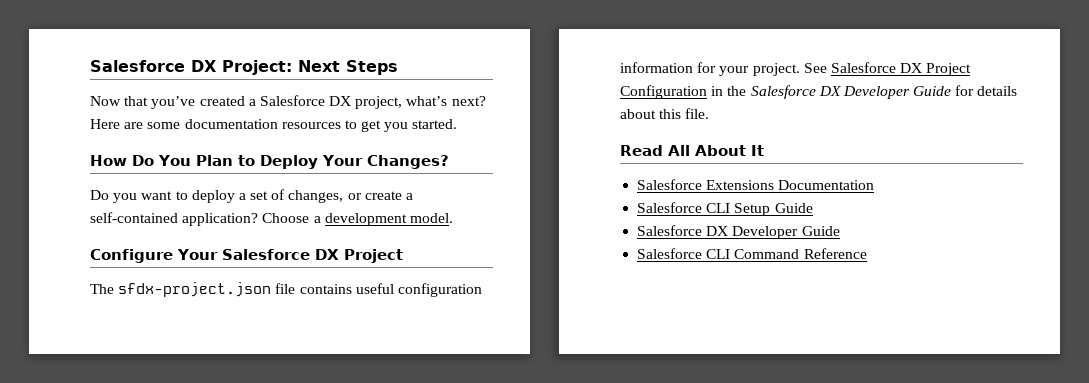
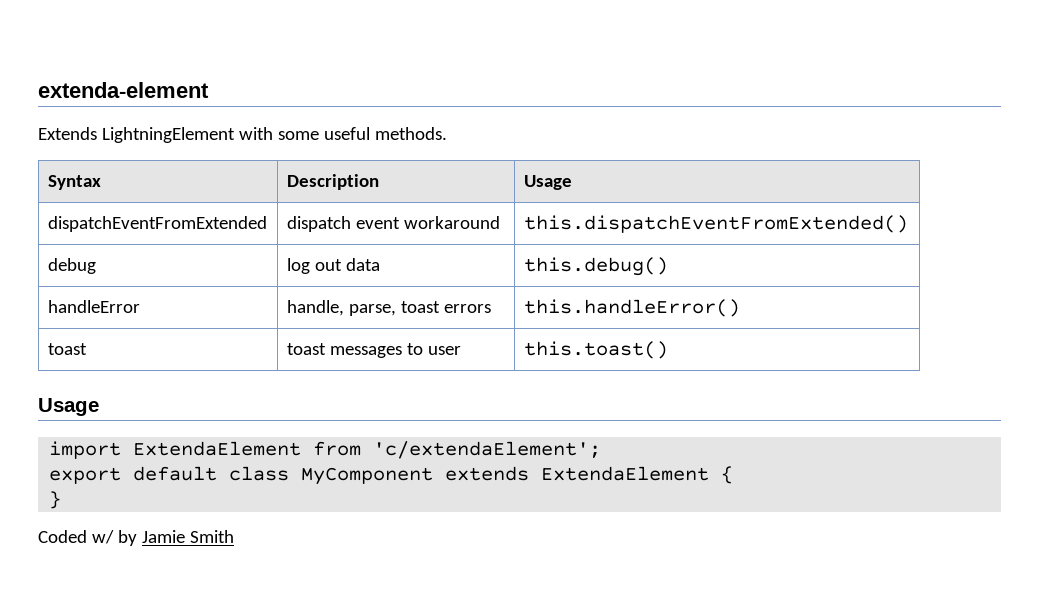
- Salesforce DX Project: Next Steps
- Now that you’ve created a Salesforce DX project, what’s next? Here are some documentation resources to get you started.
- How Do You Plan to Deploy Your Changes?
- Do you want to deploy a set of changes, or create a self-contained application? Choose a development model.
- Configure Your Salesforce DX Project
- The sfdx-project.json file contains useful configuration information for your project. See Salesforce DX Project Configuration in the Salesforce DX Developer Guide for details about this file.
- Read All About It
- Salesforce Extensions Documentation
- Salesforce CLI Setup Guide
- Salesforce DX Developer Guide
- Salesforce CLI Command Reference
+ extenda-element
+ Extends LightningElement with some useful methods.
+ Syntax | Description | Usage
+ dispatchEventFromExtended | dispatch event workaround | this.dispatchEventFromExtended()
+ debug | log out data | this.debug()
+ handleError | handle, parse, toast errors | this.handleError()
+ toast | toast messages to user | this.toast()
+ Usage
+ import ExtendaElement from 'c/extendaElement';
+ export default class MyComponent extends ExtendaElement {
+ }
+ Coded w/ by Jamie Smith

